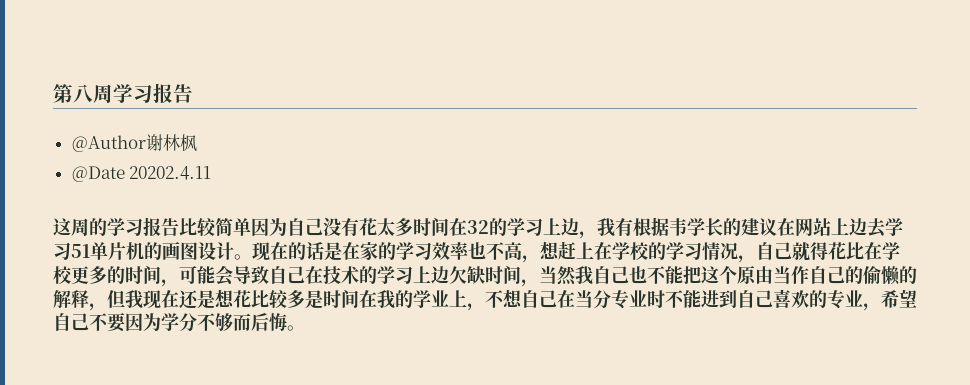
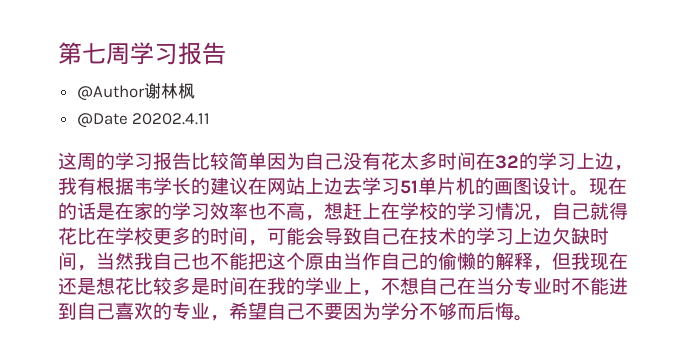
- 第八周学习报告
+ 第七周学习报告

